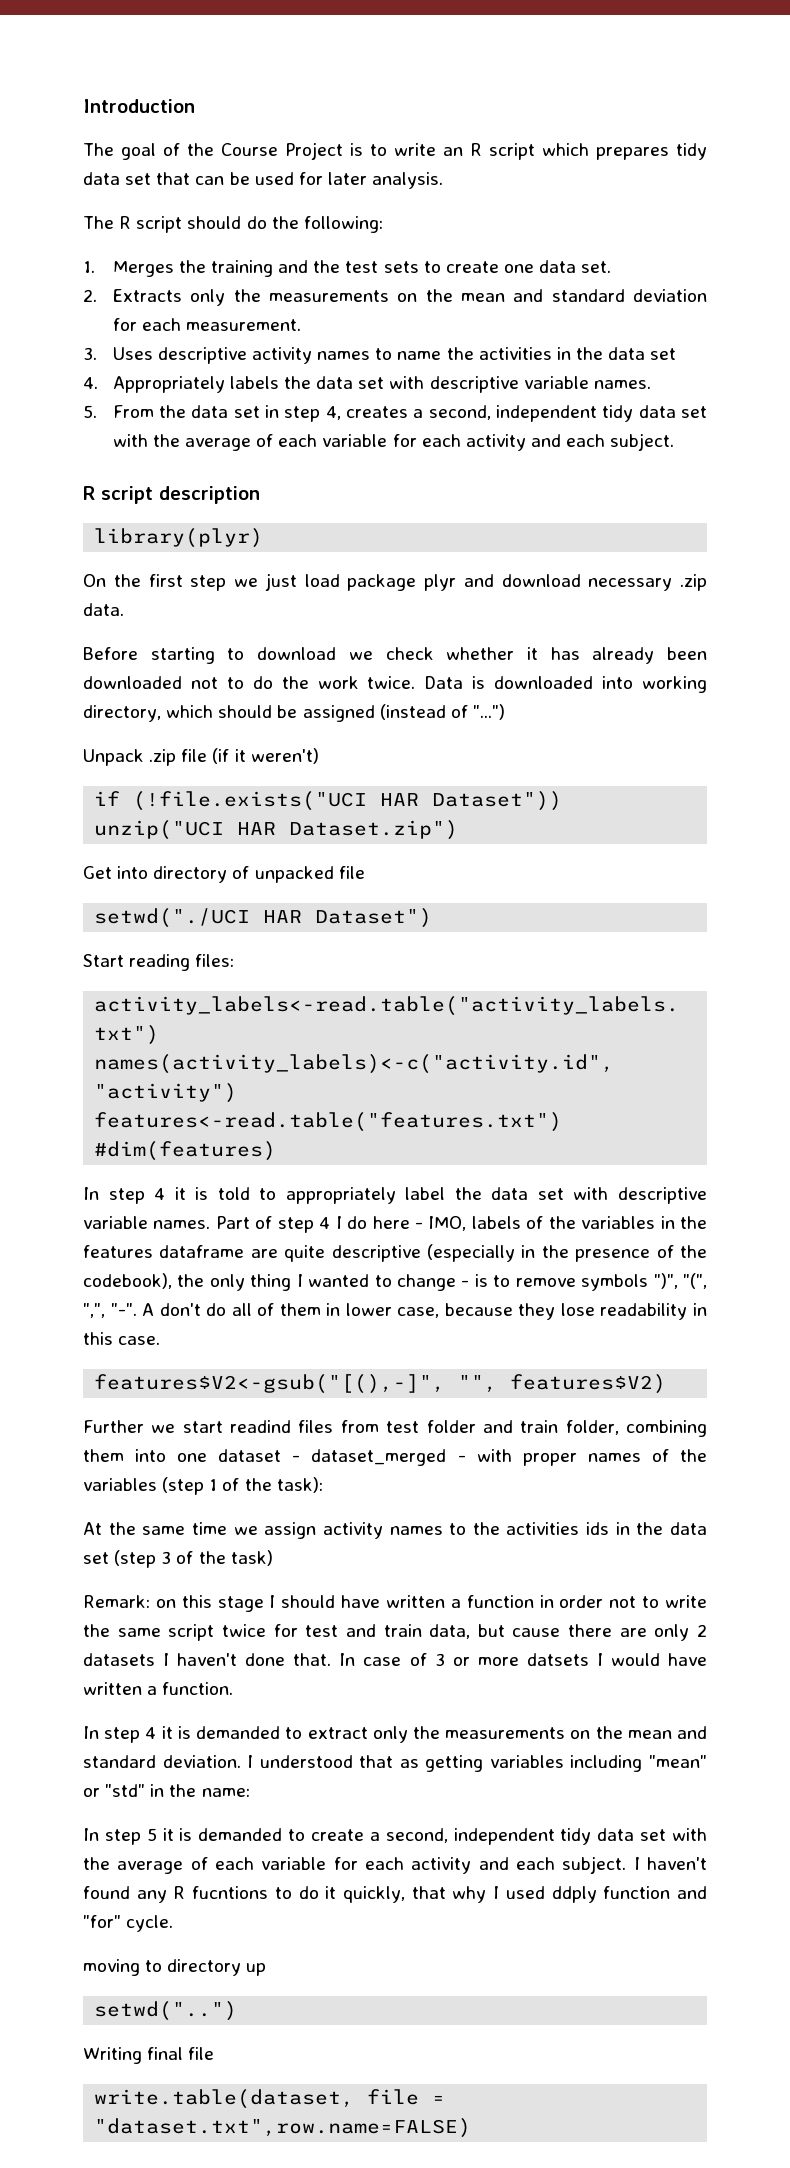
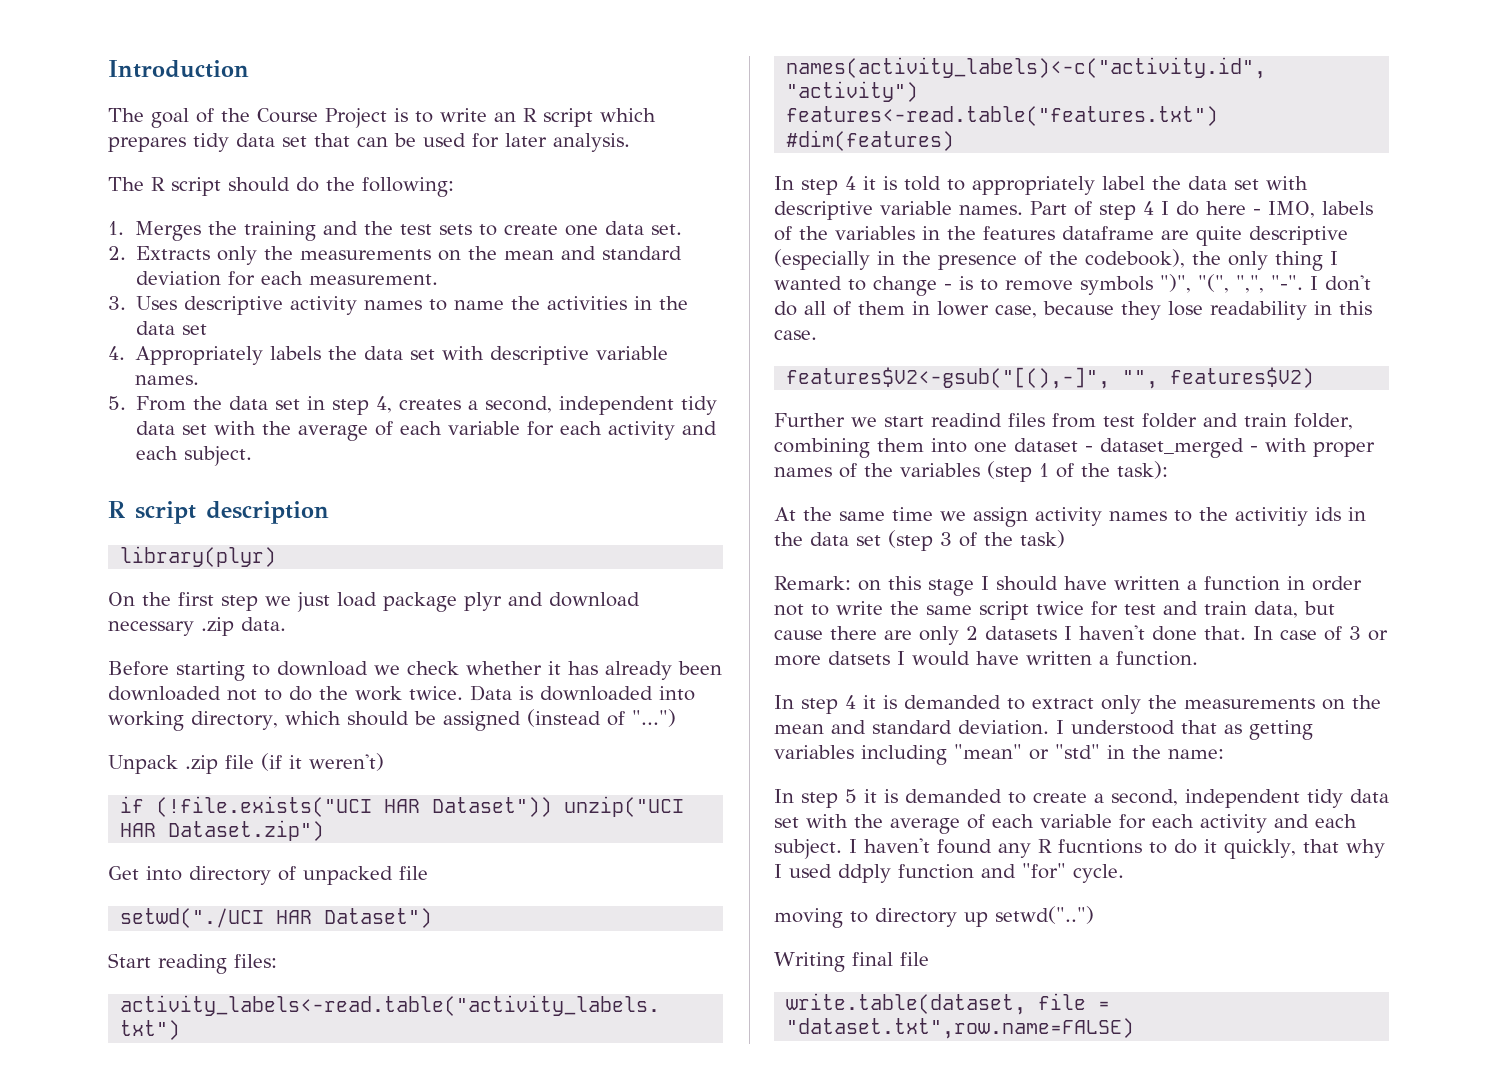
- A don't do all of them in lower case, because they lose readability in this case.
+ I don't do all of them in lower case, because they lose readability in this case.
- At the same time we assign activity names to the activities ids in the data set (step 3 of the task)
+ At the same time we assign activity names to the activitiy ids in the data set (step 3 of the task)
- moving to directory up
- setwd("..")
+ moving to directory up setwd("..")

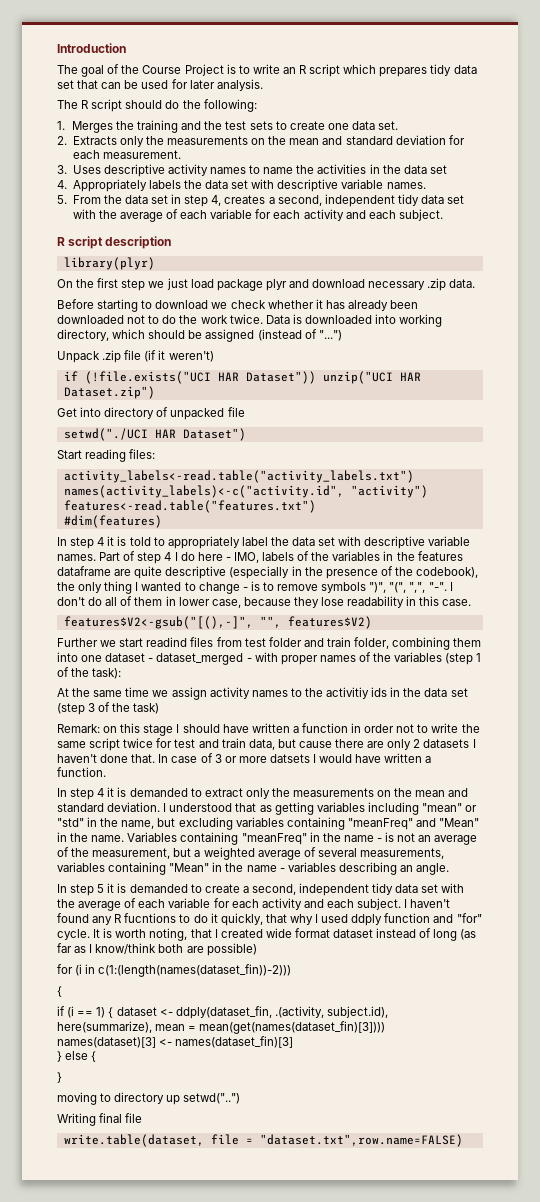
- I understood that as getting variables including "mean" or "std" in the name:
+ I understood that as getting variables including "mean" or "std" in the name, but excluding variables containing "meanFreq" and "Mean" in the name. Variables containing "meanFreq" in the name - is not an average of the measurement, but a weighted average of several measurements, variables containing "Mean" in the name - variables describing an angle.
+ It is worth noting, that I created wide format dataset instead of long (as far as I know/think both are possible)
+ for (i in c(1:(length(names(dataset_fin))-2)))
+ {
+ if (i == 1) { dataset <- ddply(dataset_fin, .(activity, subject.id), here(summarize), mean = mean(get(names(dataset_fin)[3]))) names(dataset)[3] <- names(dataset_fin)[3]
+ } else {
+ }

